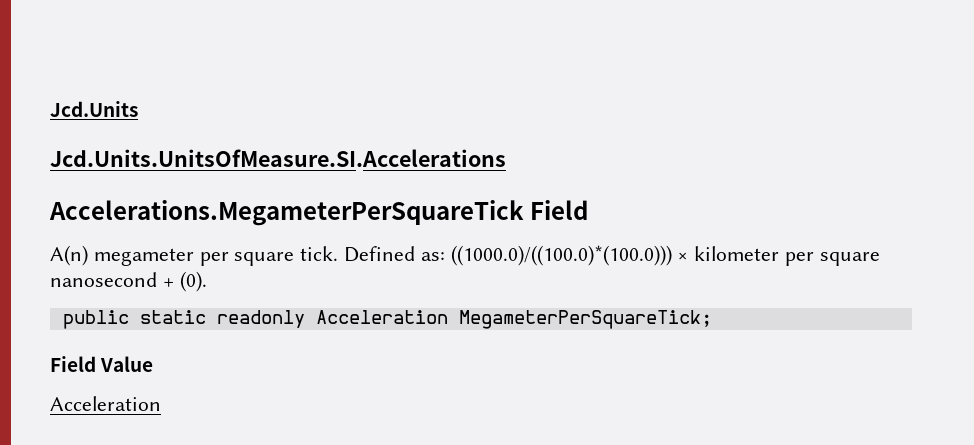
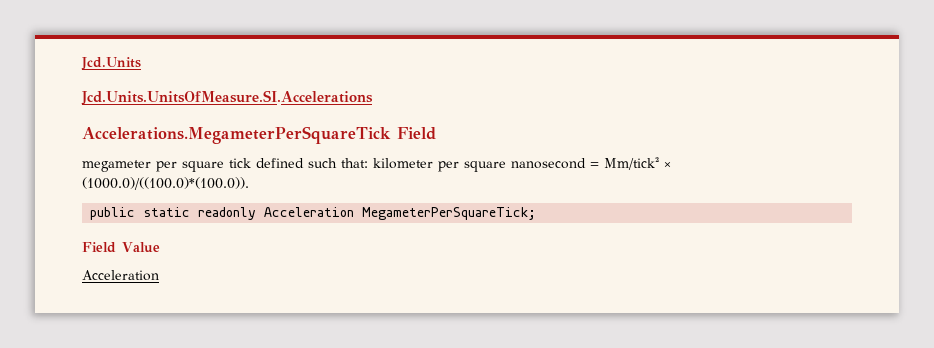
- A(n) megameter per square tick. Defined as: ((1000.0)/((100.0)*(100.0))) × kilometer per square nanosecond + (0).
+ megameter per square tick defined such that: kilometer per square nanosecond = Mm/tick² ×
+ (1000.0)/((100.0)*(100.0)).

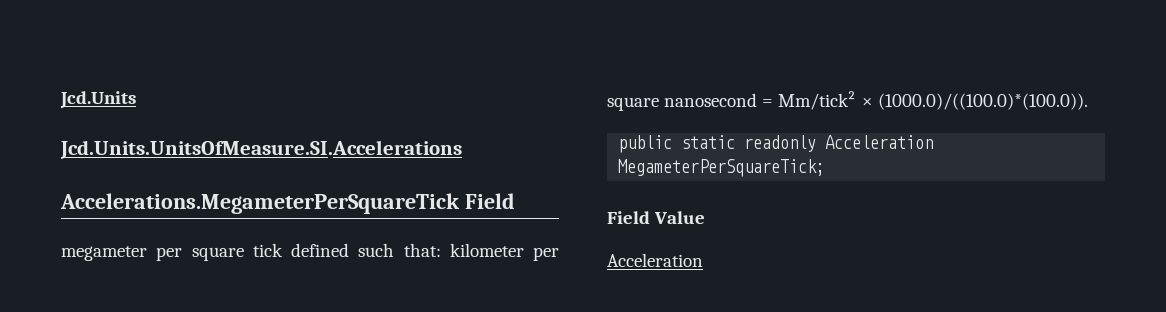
- megameter per square tick defined such that: kilometer per square nanosecond = Mm/tick² ×
- (1000.0)/((100.0)*(100.0)).
+ megameter per square tick defined such that: kilometer per square nanosecond = Mm/tick² × (1000.0)/((100.0)*(100.0)).

